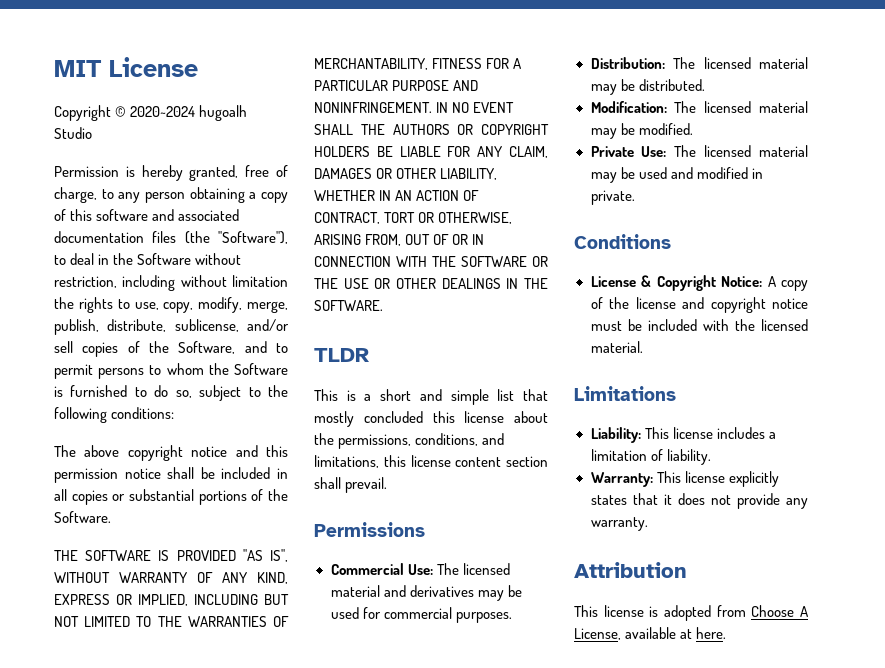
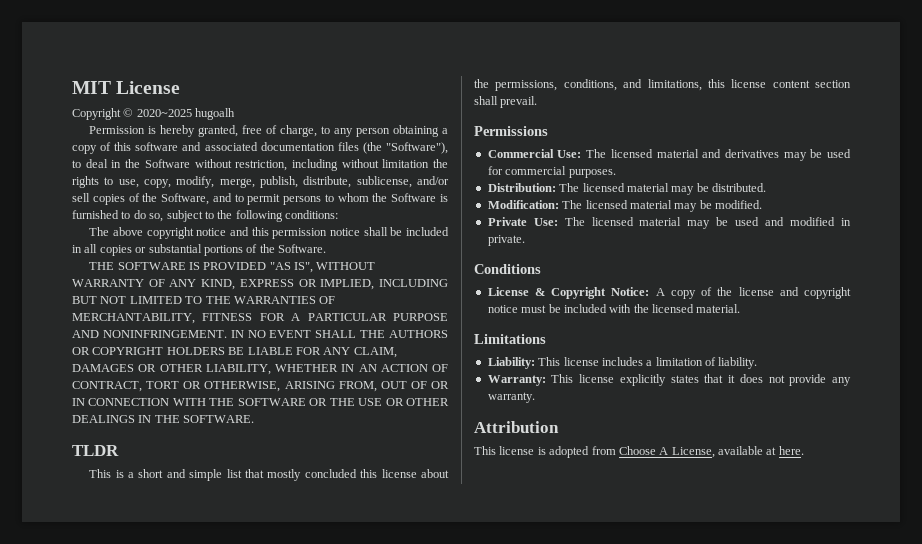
- Copyright © 2020~2024 hugoalh Studio
+ Copyright © 2020~2025 hugoalh

